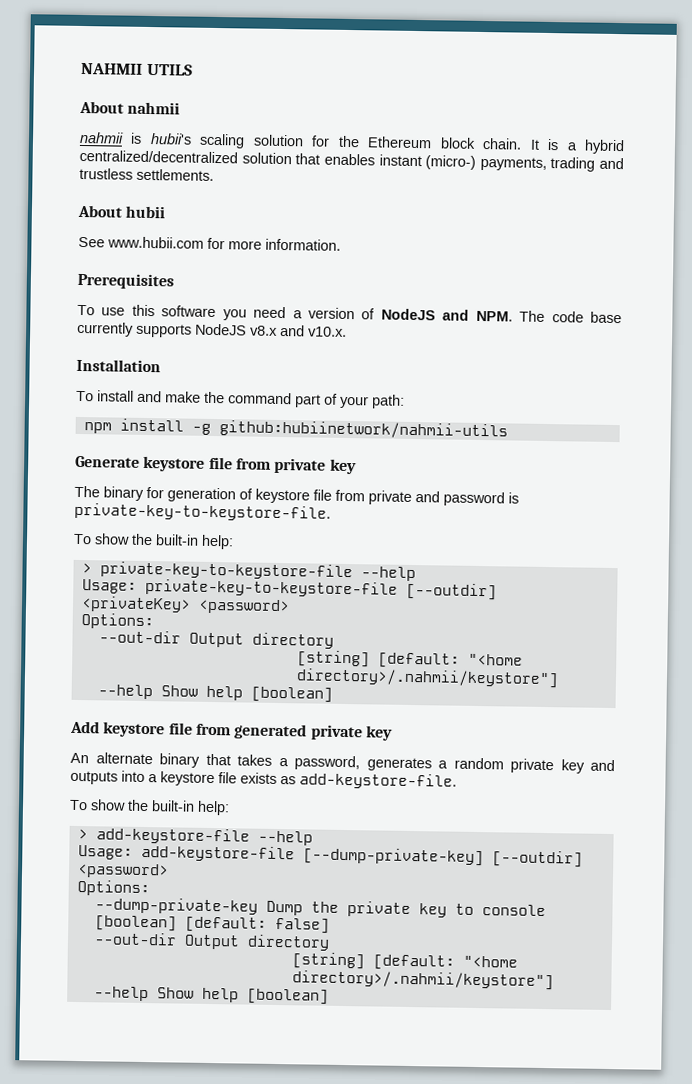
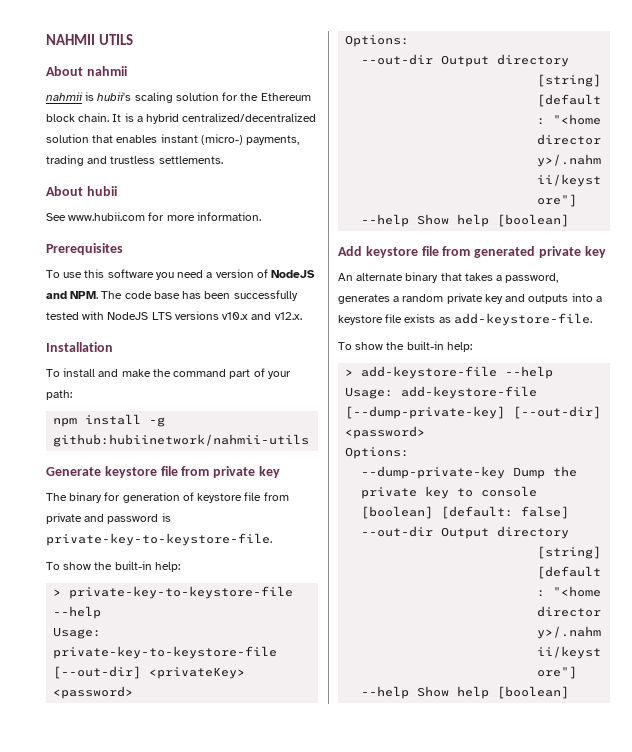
- To use this software you need a version of NodeJS and NPM. The code base currently supports NodeJS v8.x and v10.x.
+ To use this software you need a version of NodeJS and NPM. The code base has been successfully tested with NodeJS LTS versions v10.x and v12.x.
- Usage: private-key-to-keystore-file [--outdir] <privateKey> <password>
+ Usage: private-key-to-keystore-file [--out-dir] <privateKey> <password>
- Usage: add-keystore-file [--dump-private-key] [--outdir] <password>
+ Usage: add-keystore-file [--dump-private-key] [--out-dir] <password>

